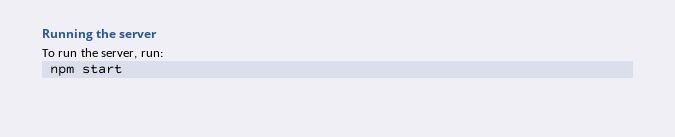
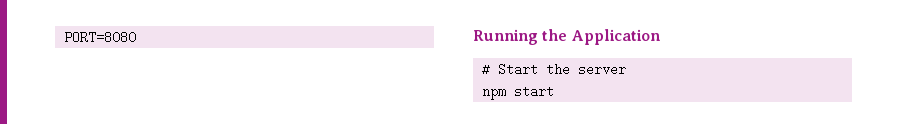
+ PORT=8080
- Running the server
- To run the server, run:
+ Running the Application
+ # Start the server

